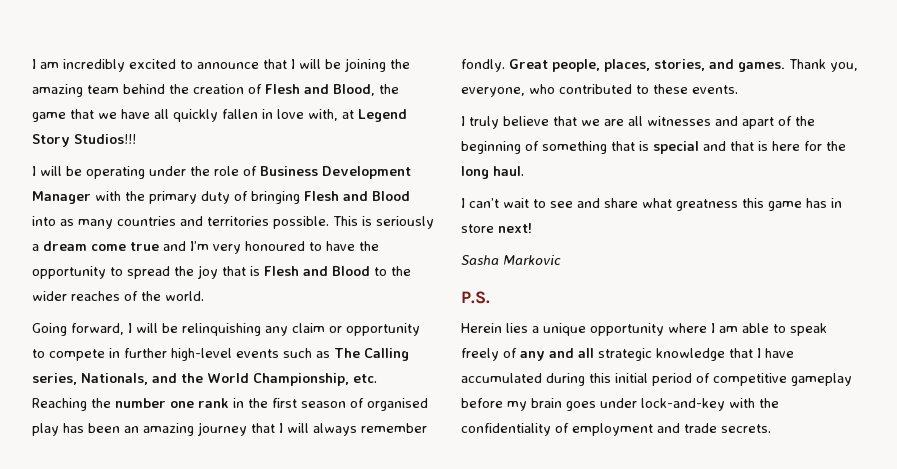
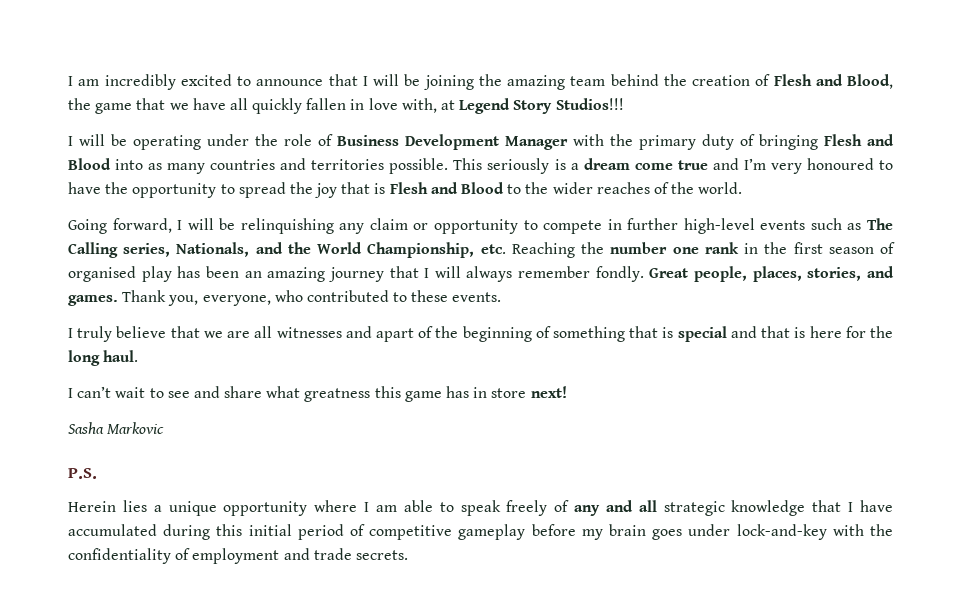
- This is seriously a dream come true and I’m very honoured to have the opportunity to spread the joy that is Flesh and Blood to the wider reaches of the world.
+ This seriously is a dream come true and I’m very honoured to have the opportunity to spread the joy that is Flesh and Blood to the wider reaches of the world.

